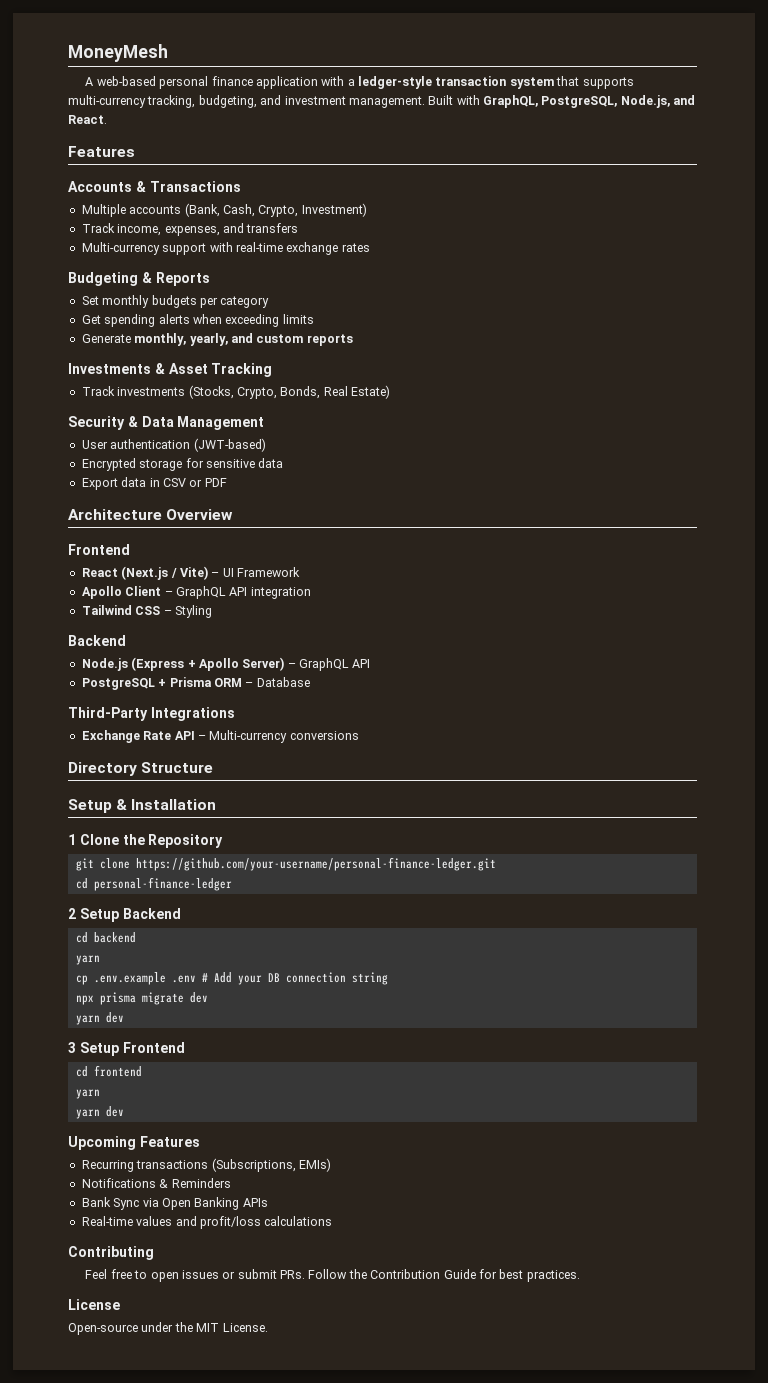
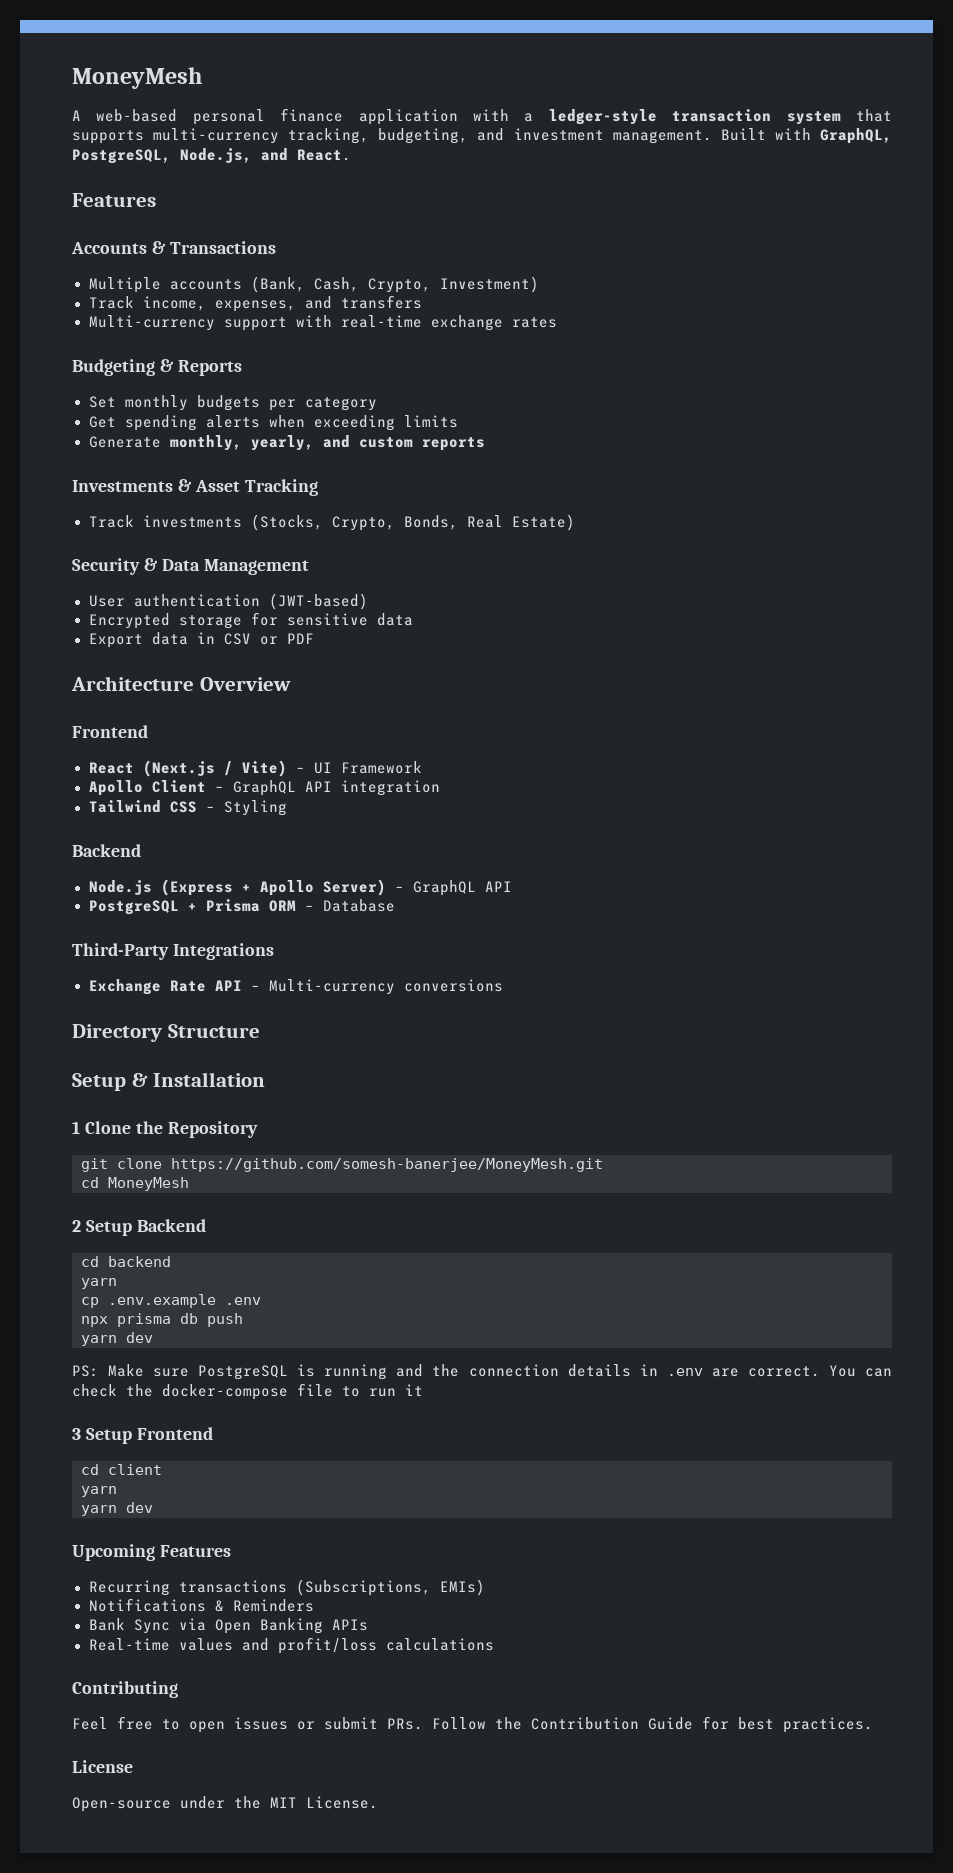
- git clone https://github.com/your-username/personal-finance-ledger.git
- cd personal-finance-ledger
+ git clone https://github.com/somesh-banerjee/MoneyMesh.git
+ cd MoneyMesh
- cp .env.example .env # Add your DB connection string
+ cp .env.example .env
- npx prisma migrate dev
+ npx prisma db push
  yarn dev
+ PS: Make sure PostgreSQL is running and the connection details in .env are correct. You can check the docker-compose file to run it
- cd frontend
+ cd client

